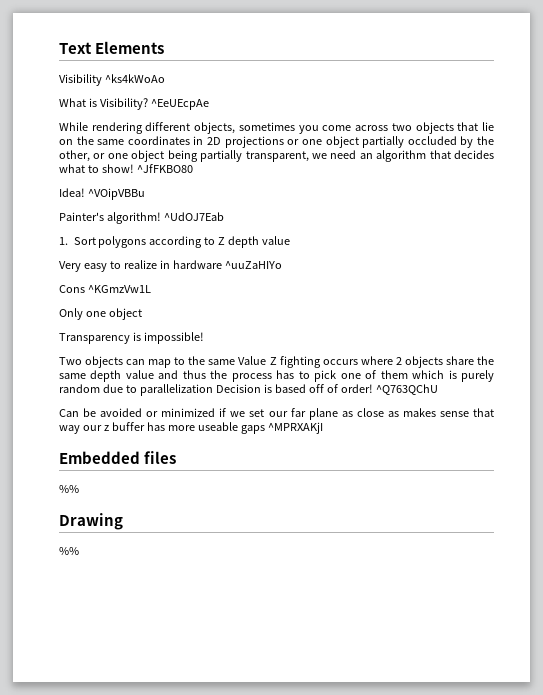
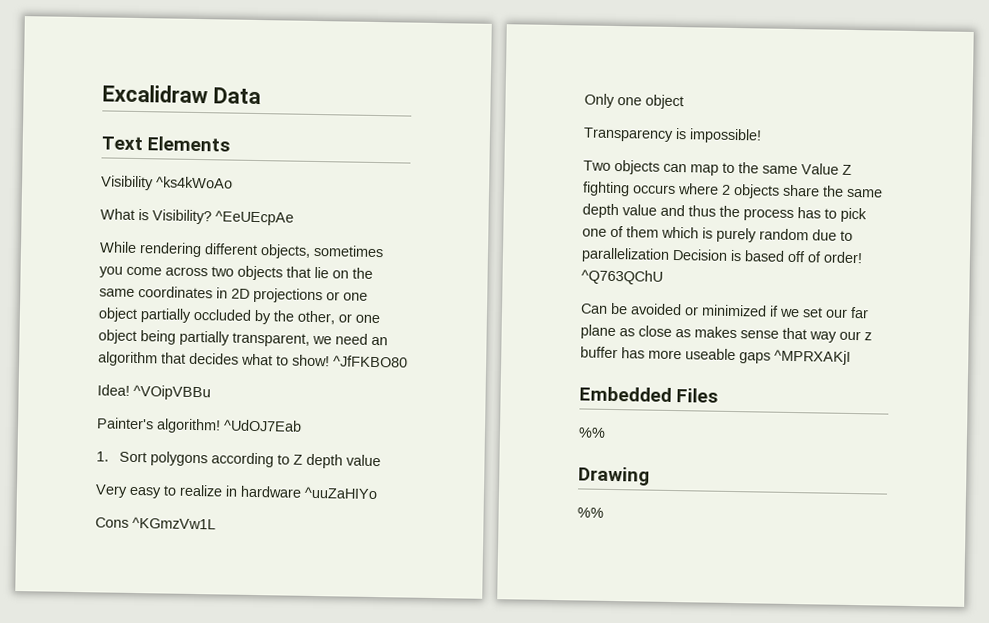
+ Excalidraw Data
- Embedded files
+ Embedded Files

